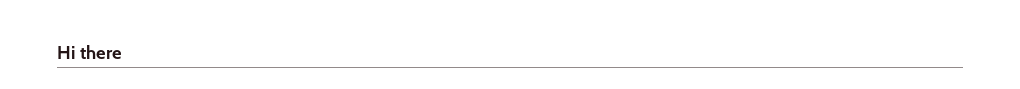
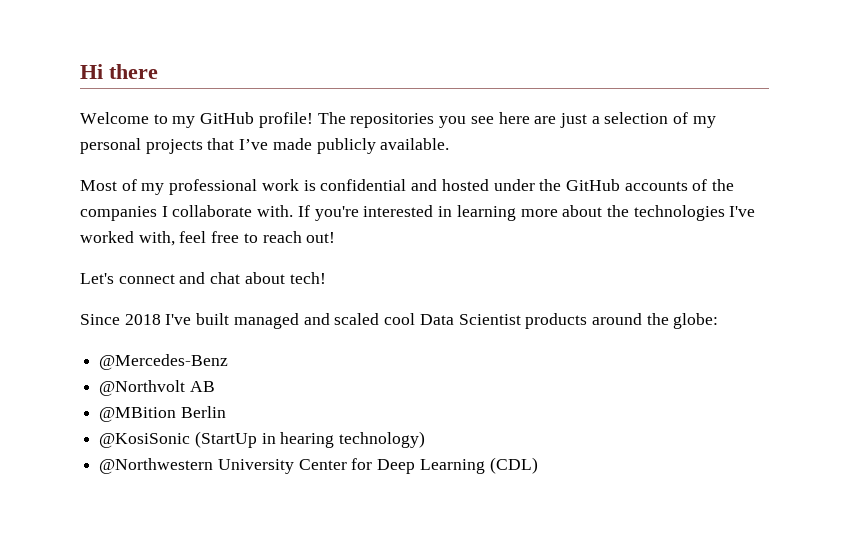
+ Welcome to my GitHub profile! The repositories you see here are just a selection of my personal projects that I’ve made publicly available.
+ Most of my professional work is confidential and hosted under the GitHub accounts of the companies I collaborate with. If you're interested in learning more about the technologies I've worked with, feel free to reach out!
+ Let's connect and chat about tech!
+ Since 2018 I've built managed and scaled cool Data Scientist products around the globe:
+ @Mercedes-Benz
+ @Northvolt AB
+ @MBition Berlin
+ @KosiSonic (StartUp in hearing technology)
+ @Northwestern University Center for Deep Learning (CDL)

